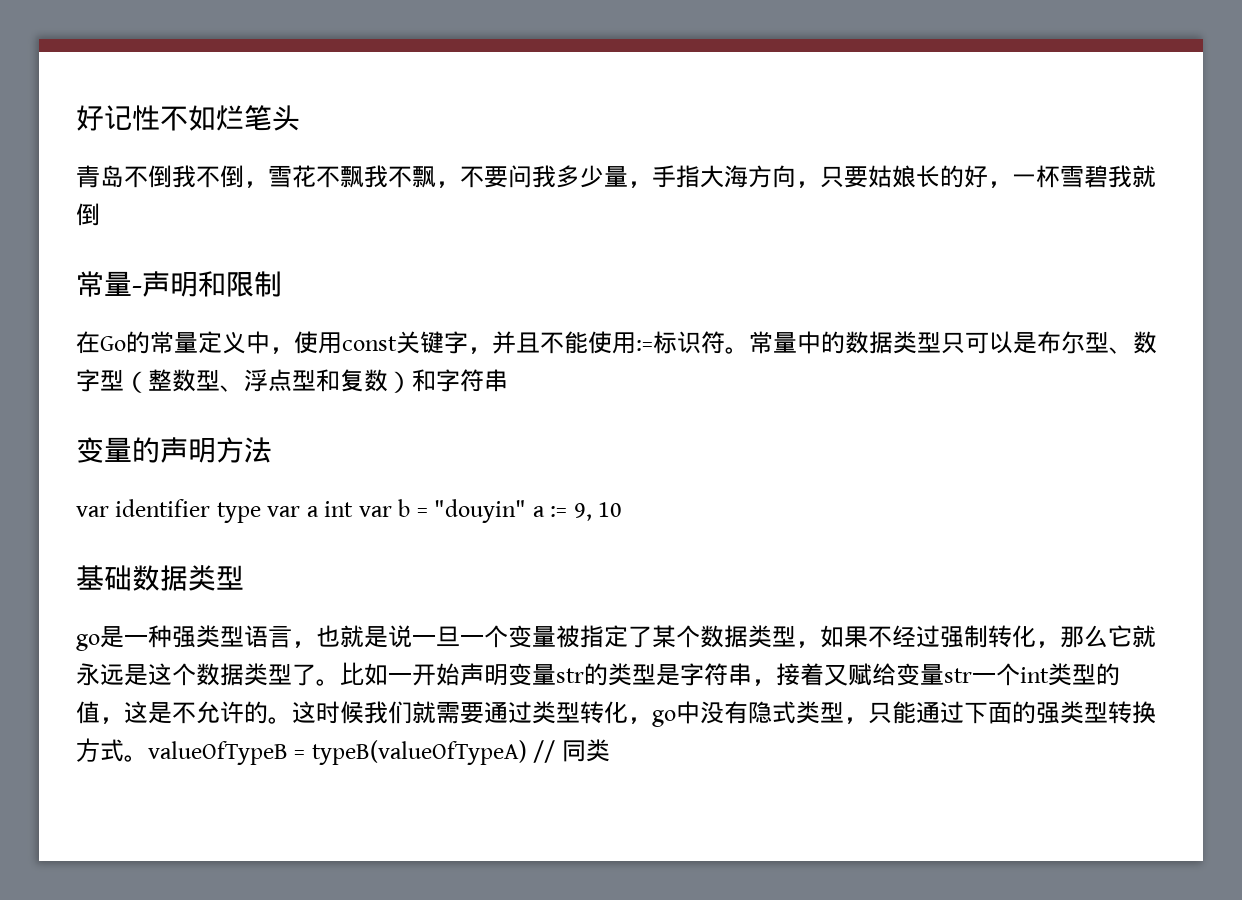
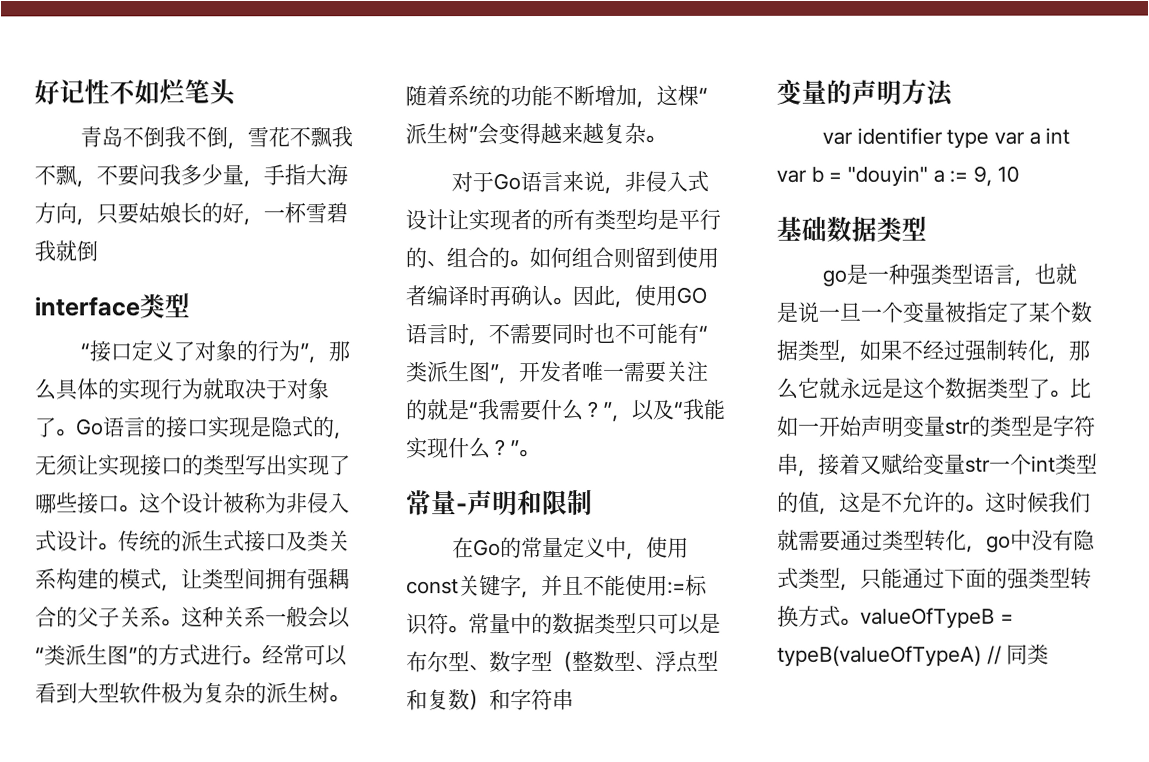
+ interface类型
+ “接口定义了对象的行为”，那么具体的实现行为就取决于对象了。Go语言的接口实现是隐式的，无须让实现接口的类型写出实现了哪些接口。这个设计被称为非侵入式设计。传统的派生式接口及类关系构建的模式，让类型间拥有强耦合的父子关系。这种关系一般会以“类派生图”的方式进行。经常可以看到大型软件极为复杂的派生树。随着系统的功能不断增加，这棵“派生树”会变得越来越复杂。
+ 对于Go语言来说，非侵入式设计让实现者的所有类型均是平行的、组合的。如何组合则留到使用者编译时再确认。因此，使用GO语言时，不需要同时也不可能有“类派生图”，开发者唯一需要关注的就是“我需要什么？”，以及“我能实现什么？”。

